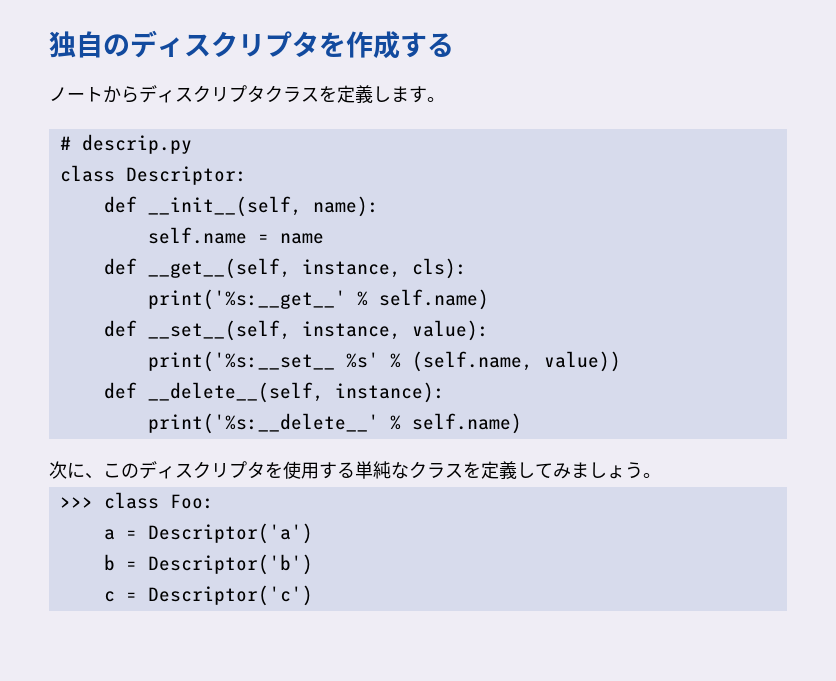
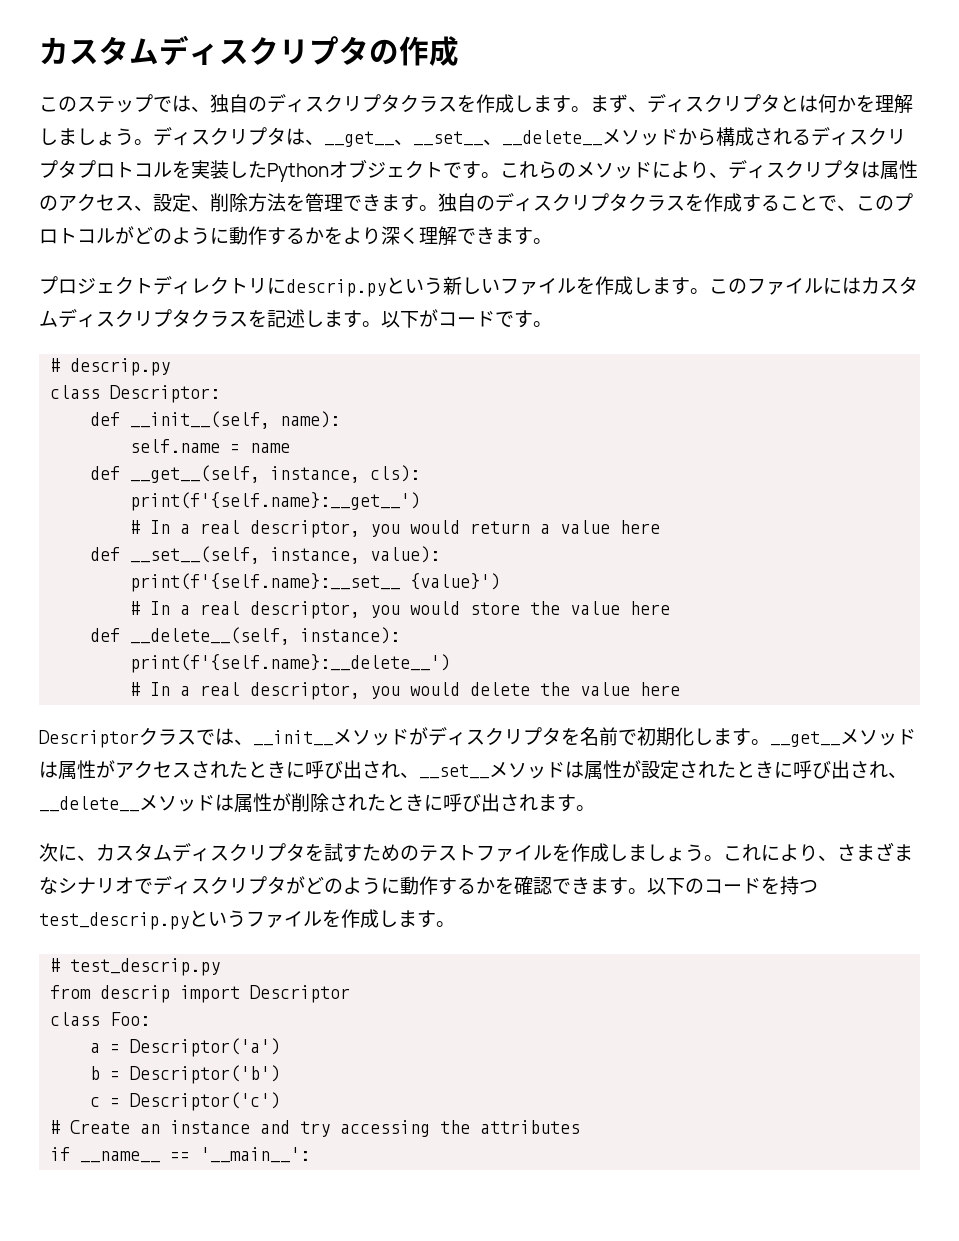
- 独自のディスクリプタを作成する
- ノートからディスクリプタクラスを定義します。
+ カスタムディスクリプタの作成
+ このステップでは、独自のディスクリプタクラスを作成します。まず、ディスクリプタとは何かを理解しましょう。ディスクリプタは、__get__、__set__、__delete__メソッドから構成されるディスクリプタプロトコルを実装したPythonオブジェクトです。これらのメソッドにより、ディスクリプタは属性のアクセス、設定、削除方法を管理できます。独自のディスクリプタクラスを作成することで、このプロトコルがどのように動作するかをより深く理解できます。
+ プロジェクトディレクトリにdescrip.pyという新しいファイルを作成します。このファイルにはカスタムディスクリプタクラスを記述します。以下がコードです。
- print('%s:__get__' % self.name)
+ print(f'{self.name}:__get__')
+ # In a real descriptor, you would return a value here
  def __set__(self, instance, value):
- print('%s:__set__ %s' % (self.name, value))
+ print(f'{self.name}:__set__ {value}')
+ # In a real descriptor, you would store the value here
  def __delete__(self, instance):
- print('%s:__delete__' % self.name)
- 次に、このディスクリプタを使用する単純なクラスを定義してみましょう。
- >>> class Foo:
+ print(f'{self.name}:__delete__')
+ # In a real descriptor, you would delete the value here
+ Descriptorクラスでは、__init__メソッドがディスクリプタを名前で初期化します。__get__メソッドは属性がアクセスされたときに呼び出され、__set__メソッドは属性が設定されたときに呼び出され、__delete__メソッドは属性が削除されたときに呼び出されます。
+ 次に、カスタムディスクリプタを試すためのテストファイルを作成しましょう。これにより、さまざまなシナリオでディスクリプタがどのように動作するかを確認できます。以下のコードを持つtest_descrip.pyというファイルを作成します。
+ # test_descrip.py
+ from descrip import Descriptor
+ class Foo:
+ # Create an instance and try accessing the attributes
+ if __name__ == '__main__':

